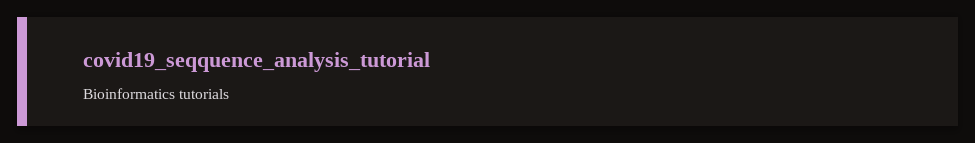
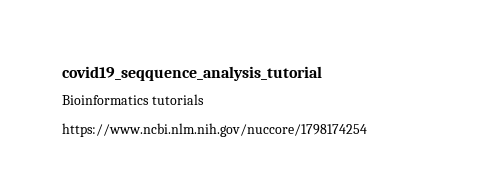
+ https://www.ncbi.nlm.nih.gov/nuccore/1798174254

